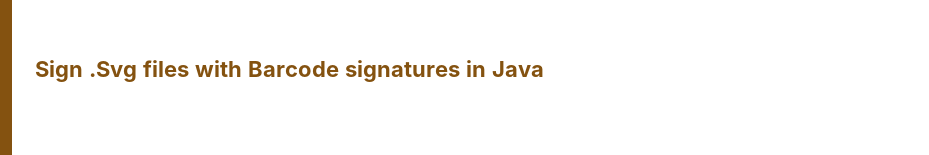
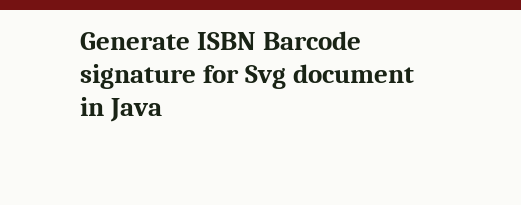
- Sign .Svg files with Barcode signatures in Java
+ Generate ISBN Barcode signature for Svg document in Java

